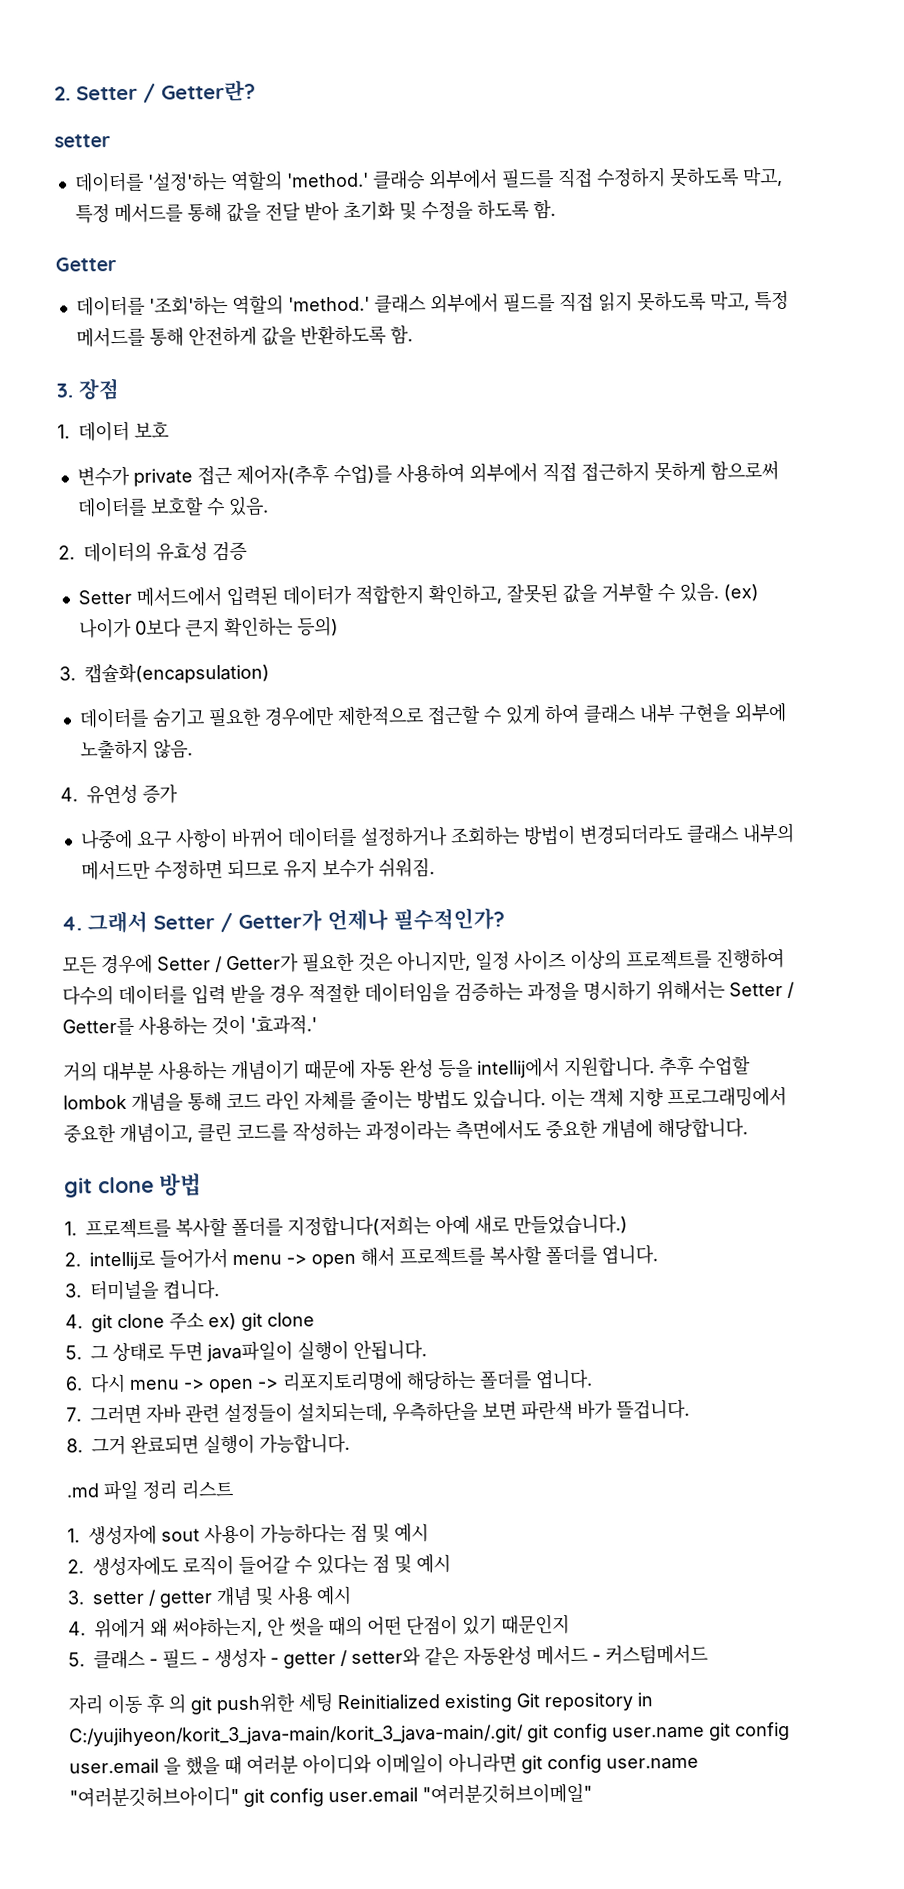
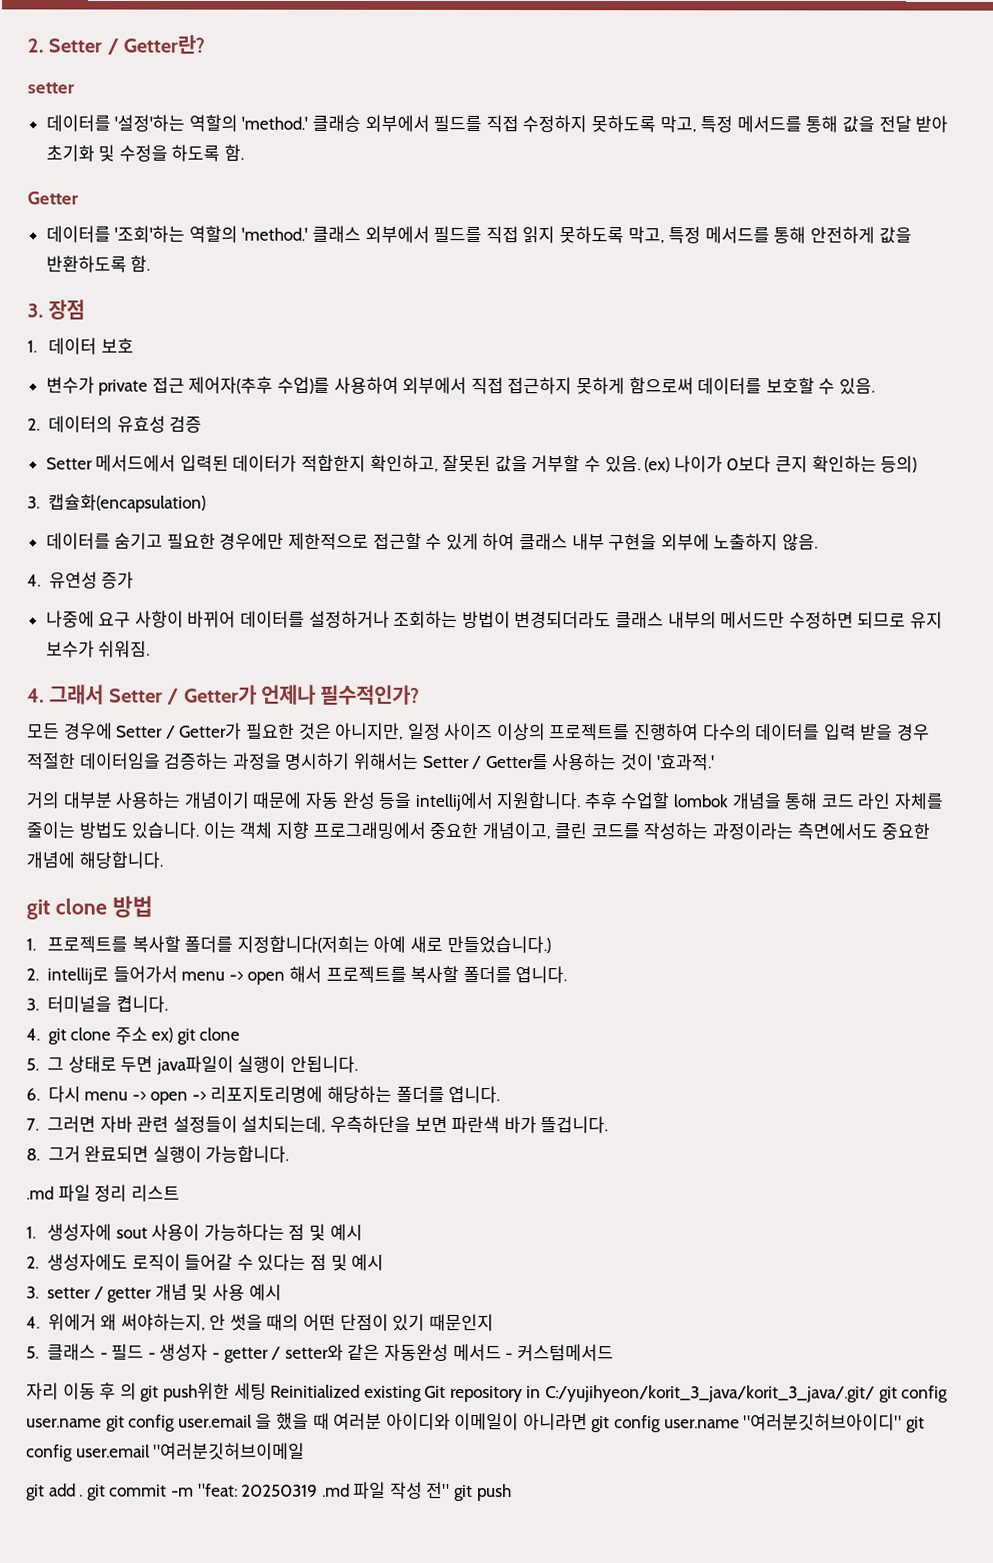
- 자리 이동 후 의 git push위한 세팅 Reinitialized existing Git repository in C:/yujihyeon/korit_3_java-main/korit_3_java-main/.git/ git config user.name git config user.email 을 했을 때 여러분 아이디와 이메일이 아니라면 git config user.name "여러분깃허브아이디" git config user.email "여러분깃허브이메일"
+ 자리 이동 후 의 git push위한 세팅 Reinitialized existing Git repository in C:/yujihyeon/korit_3_java/korit_3_java/.git/ git config user.name git config user.email 을 했을 때 여러분 아이디와 이메일이 아니라면 git config user.name "여러분깃허브아이디" git config user.email "여러분깃허브이메일
+ git add . git commit -m "feat: 20250319 .md 파일 작성 전" git push

